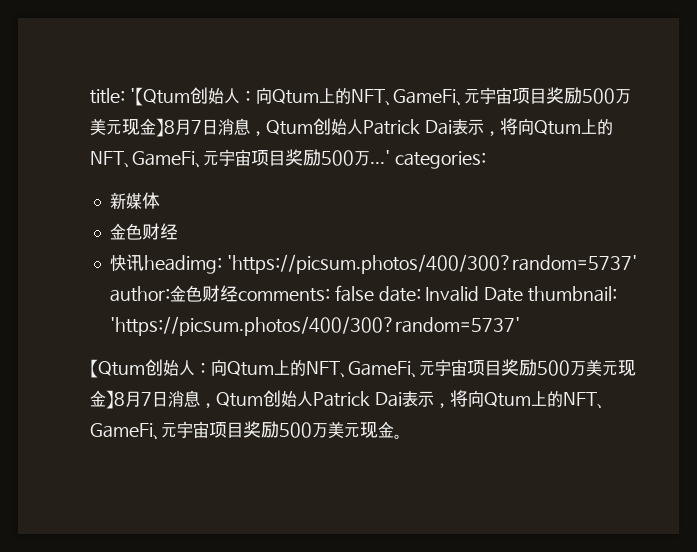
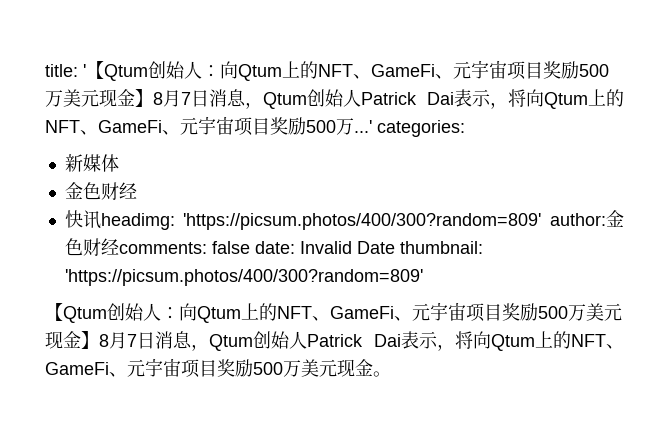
- 快讯headimg: 'https://picsum.photos/400/300?random=5737' author:金色财经comments: false date: Invalid Date thumbnail: 'https://picsum.photos/400/300?random=5737'
+ 快讯headimg: 'https://picsum.photos/400/300?random=809' author:金色财经comments: false date: Invalid Date thumbnail: 'https://picsum.photos/400/300?random=809'

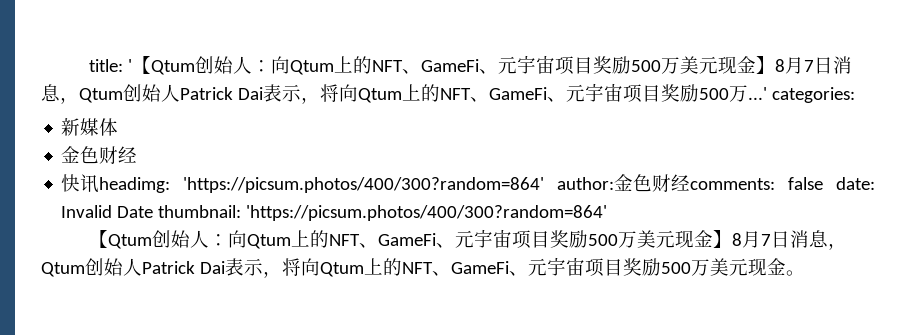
- 快讯headimg: 'https://picsum.photos/400/300?random=809' author:金色财经comments: false date: Invalid Date thumbnail: 'https://picsum.photos/400/300?random=809'
+ 快讯headimg: 'https://picsum.photos/400/300?random=864' author:金色财经comments: false date: Invalid Date thumbnail: 'https://picsum.photos/400/300?random=864'

